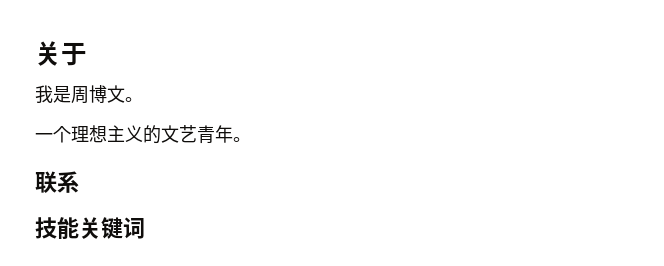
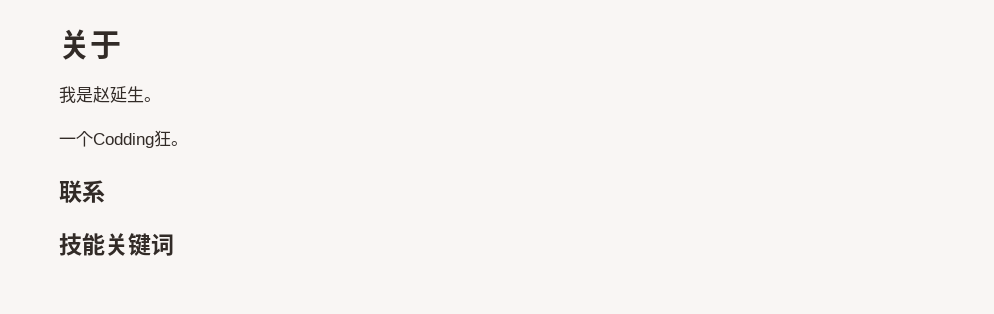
- 我是周博文。
+ 我是赵延生。
- 一个理想主义的文艺青年。
+ 一个Codding狂。

